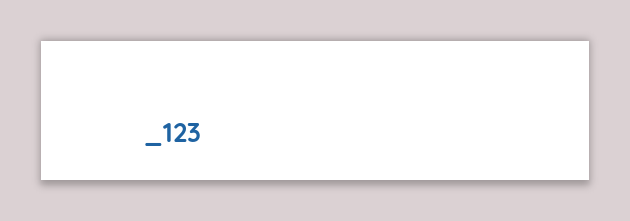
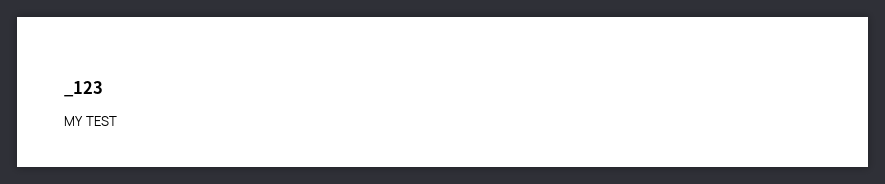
+ MY TEST

